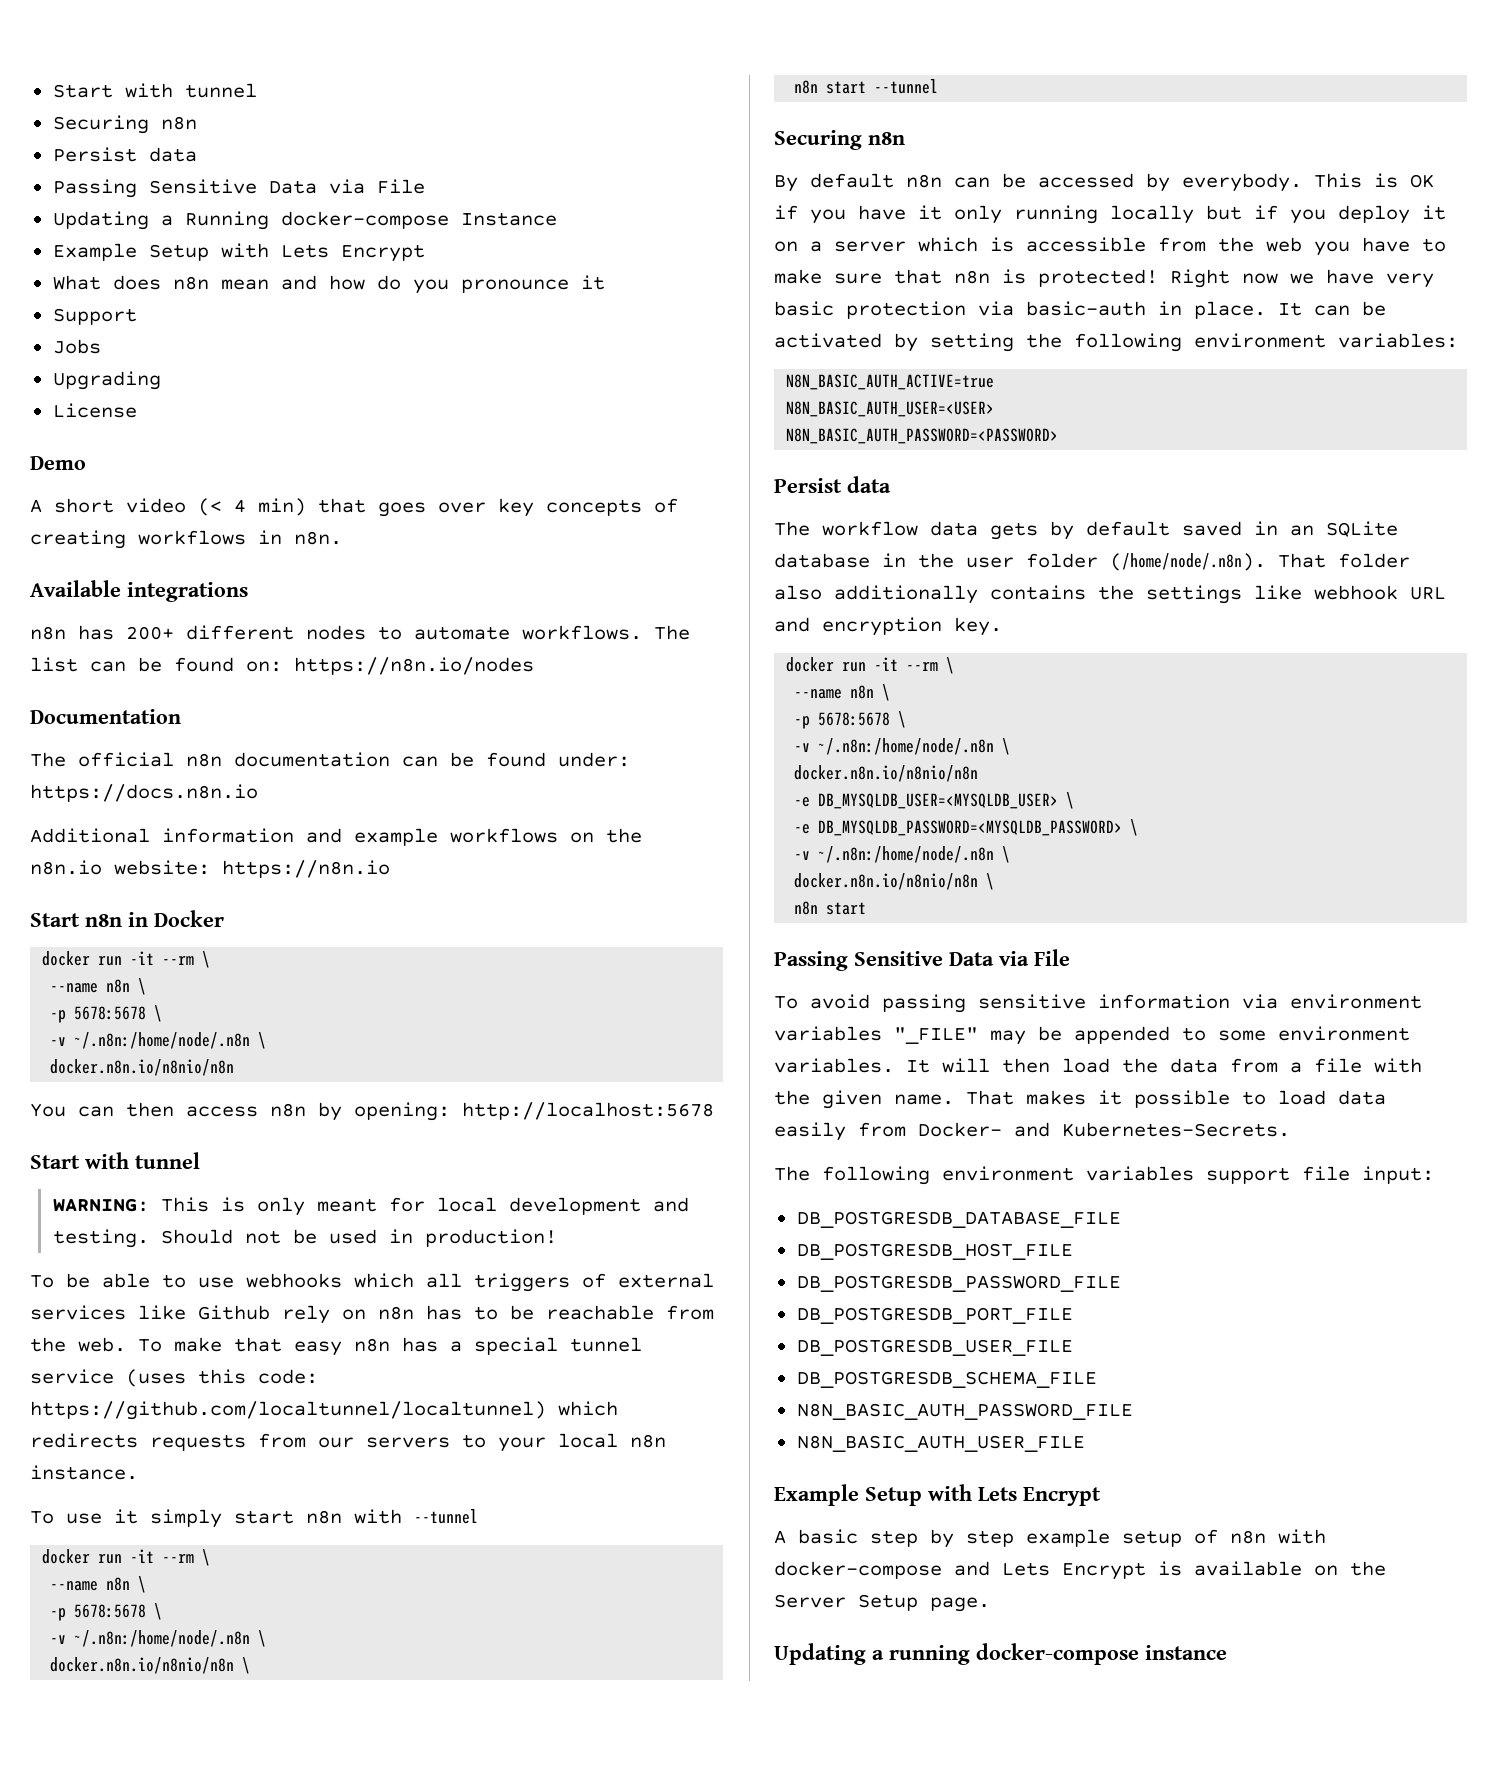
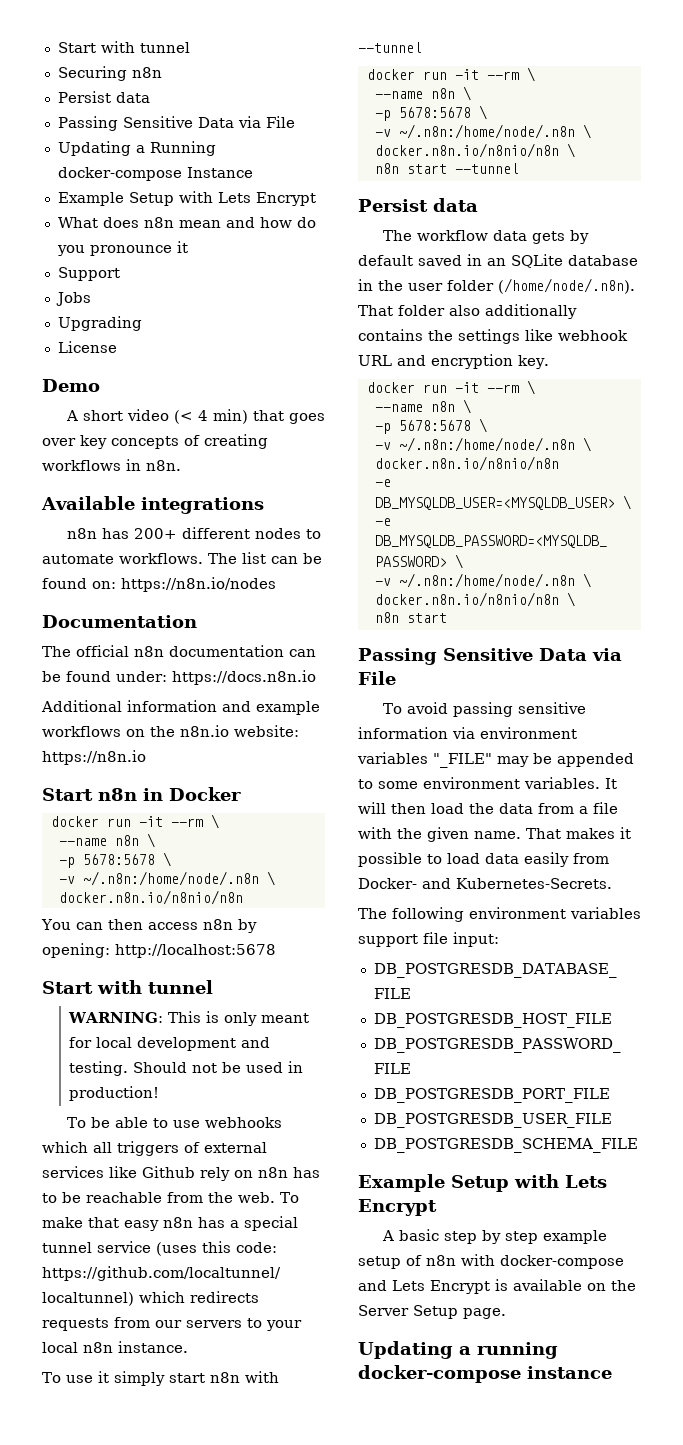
  n8n start --tunnel
- Securing n8n
- By default n8n can be accessed by everybody. This is OK if you have it only running locally but if you deploy it on a server which is accessible from the web you have to make sure that n8n is protected! Right now we have very basic protection via basic-auth in place. It can be activated by setting the following environment variables:
- N8N_BASIC_AUTH_ACTIVE=true
- N8N_BASIC_AUTH_USER=<USER>
- N8N_BASIC_AUTH_PASSWORD=<PASSWORD>
- N8N_BASIC_AUTH_PASSWORD_FILE
- N8N_BASIC_AUTH_USER_FILE

